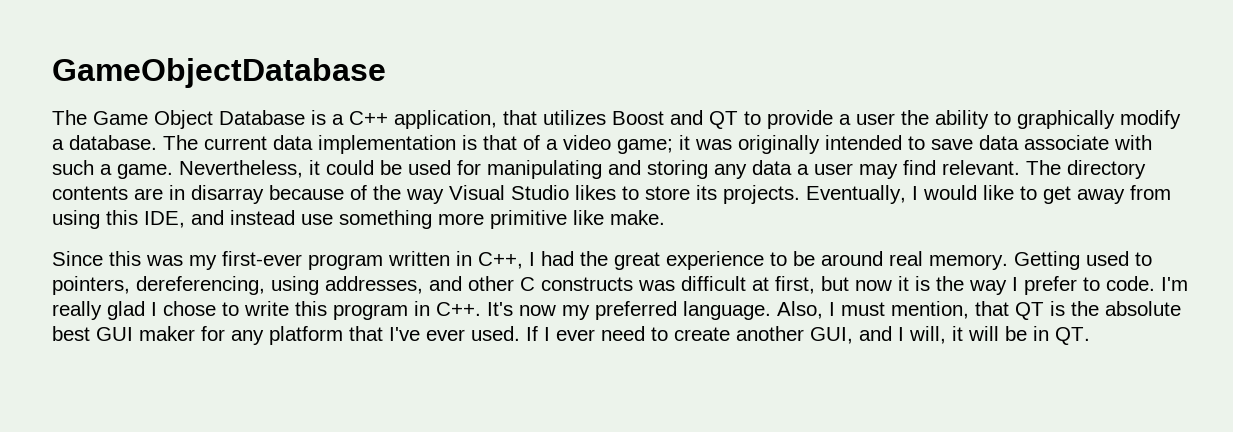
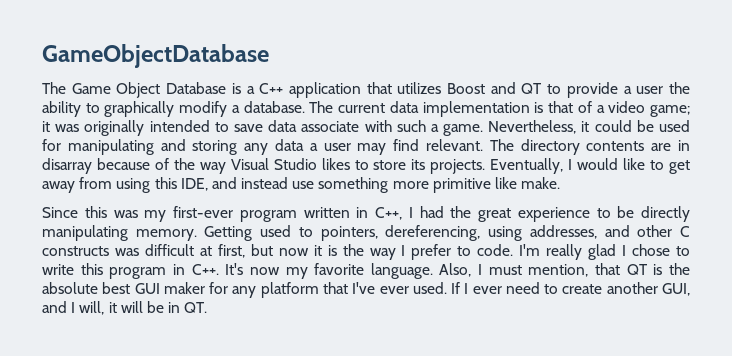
- The Game Object Database is a C++ application, that utilizes Boost and QT to provide a user the ability to graphically modify a database.
+ The Game Object Database is a C++ application that utilizes Boost and QT to provide a user the ability to graphically modify a database.
- Since this was my first-ever program written in C++, I had the great experience to be around real memory.
+ Since this was my first-ever program written in C++, I had the great experience to be directly manipulating memory.
- I'm really glad I chose to write this program in C++. It's now my preferred language.
+ I'm really glad I chose to write this program in C++. It's now my favorite language.

